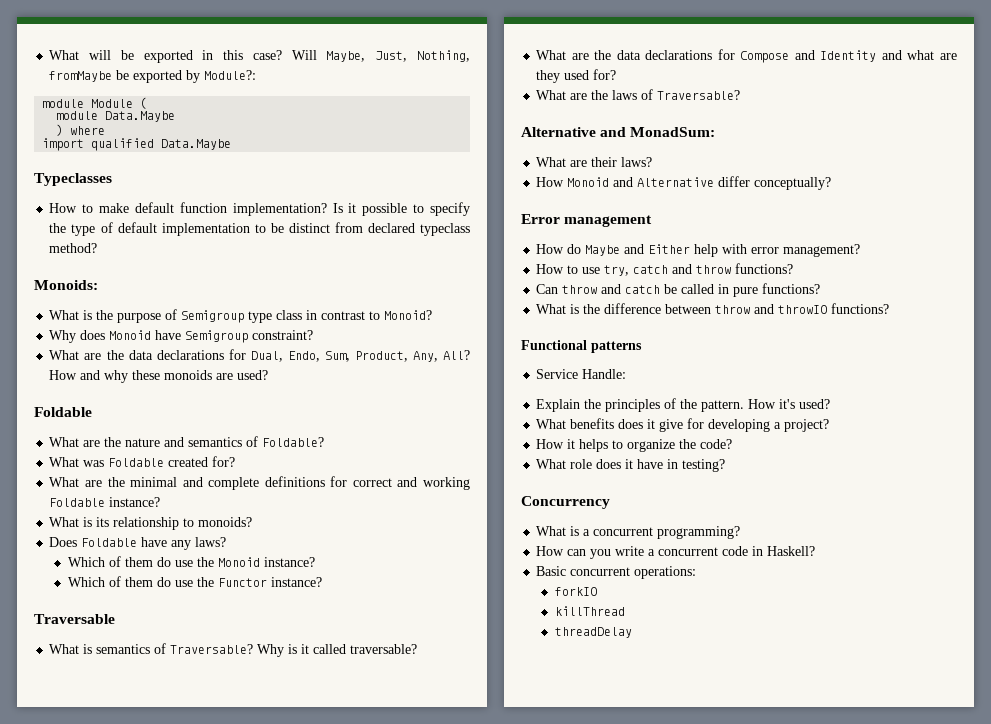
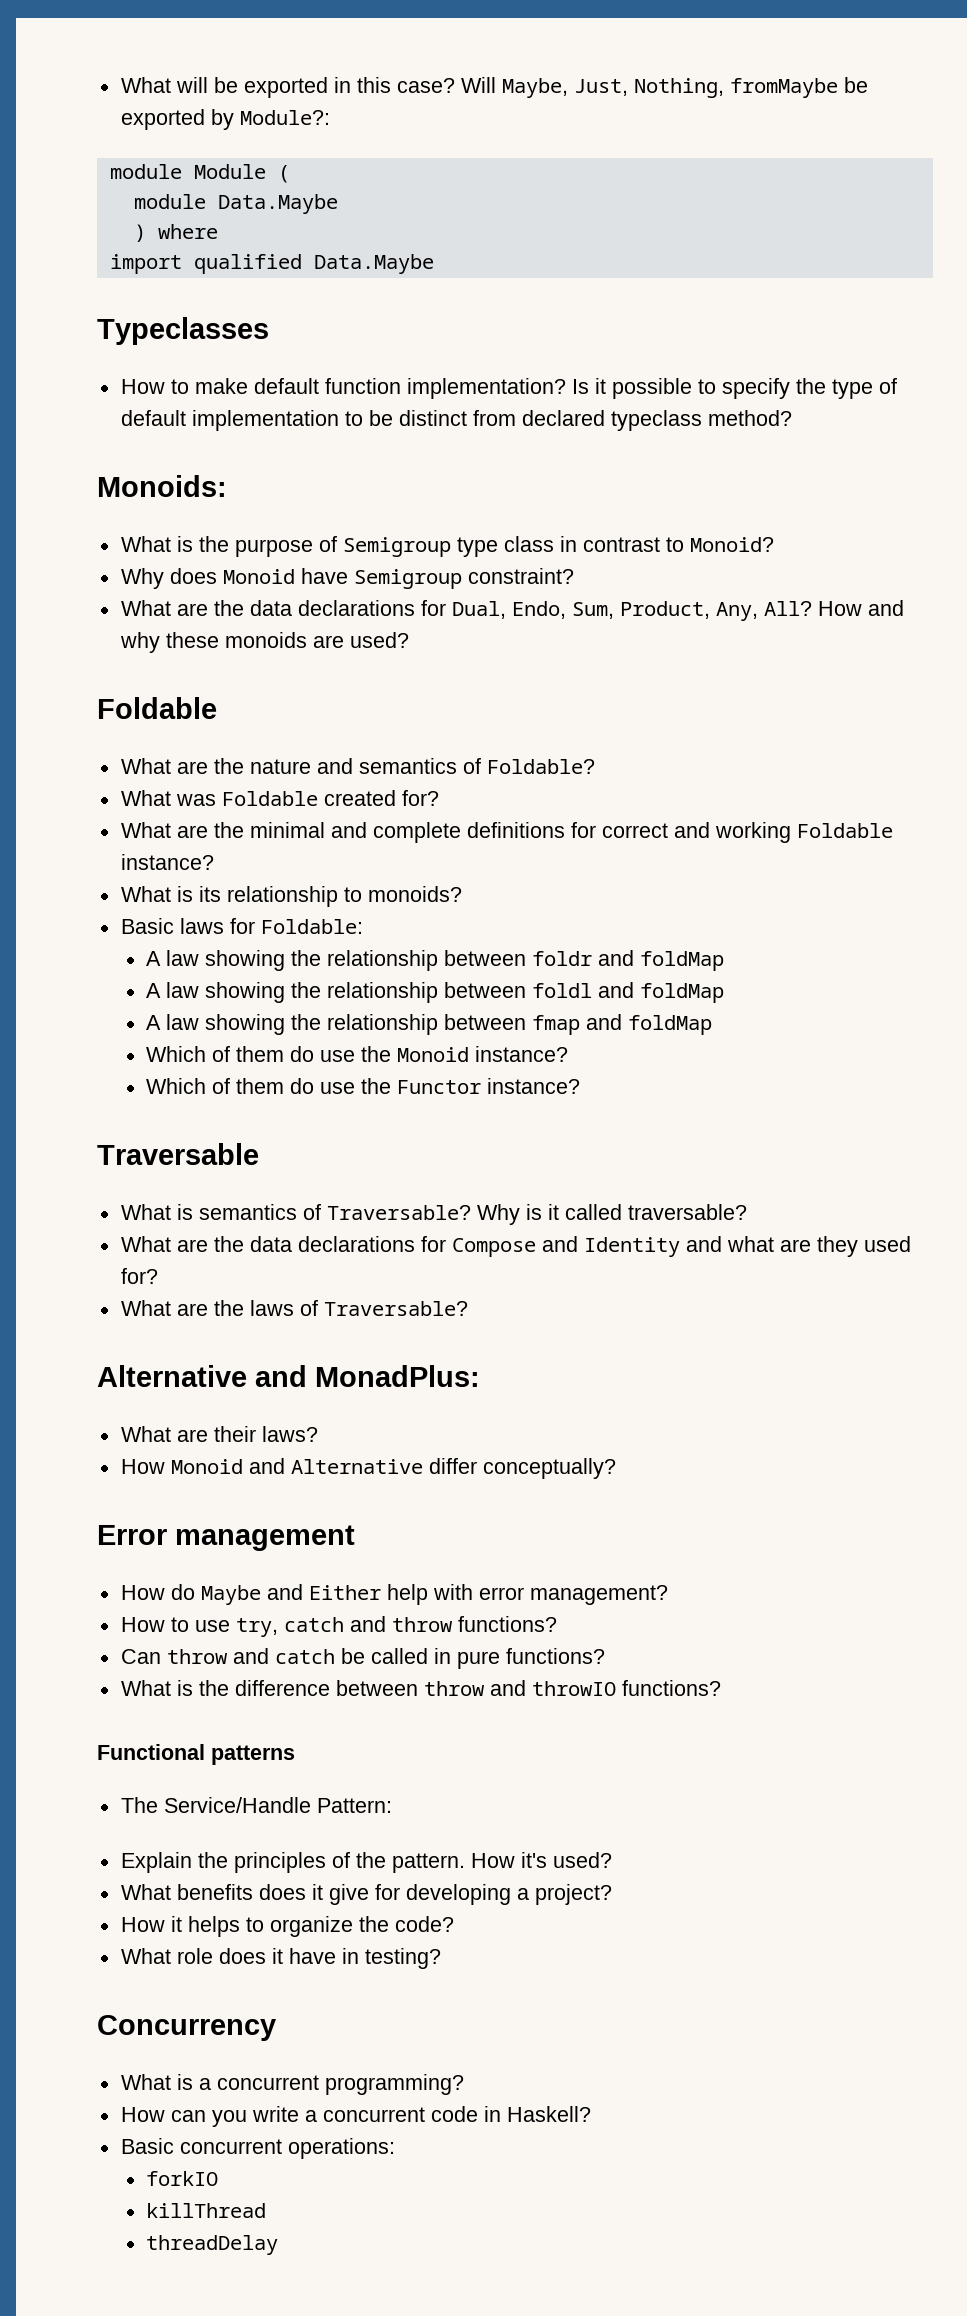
- Does Foldable have any laws?
+ Basic laws for Foldable:
+ A law showing the relationship between foldr and foldMap
+ A law showing the relationship between foldl and foldMap
+ A law showing the relationship between fmap and foldMap
- Alternative and MonadSum:
+ Alternative and MonadPlus:
- Service Handle:
+ The Service/Handle Pattern:

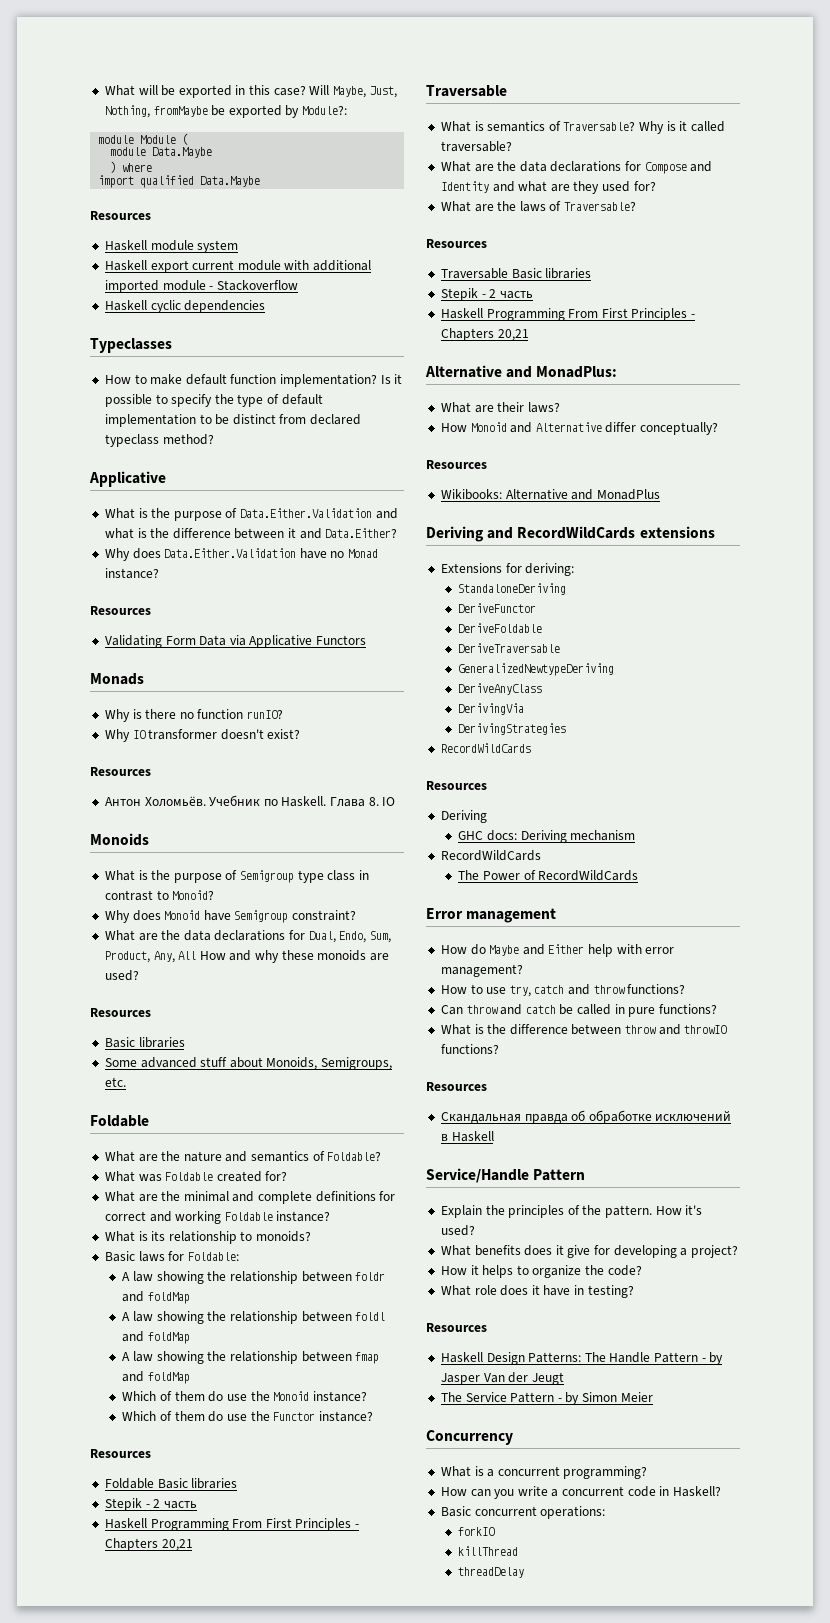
  import qualified Data.Maybe
+ Resources
+ Haskell module system
+ Haskell export current module with additional imported module - Stackoverflow
+ Haskell cyclic dependencies
  Is it possible to specify the type of default implementation to be distinct from declared typeclass method?
- Monoids:
+ Applicative
+ What is the purpose of Data.Either.Validation and what is the difference between it and Data.Either?
+ Why does Data.Either.Validation have no Monad instance?
+ Resources
+ Validating Form Data via Applicative Functors
+ Monads
+ Why is there no function runIO?
+ Why IO transformer doesn't exist?
+ Resources
+ Антон Холомьёв. Учебник по Haskell. Глава 8. IO
+ Monoids
- What are the data declarations for Dual, Endo, Sum, Product, Any, All? How and why these monoids are used?
+ What are the data declarations for Dual, Endo, Sum, Product, Any, All How and why these monoids are used?
+ Resources
+ Basic libraries
+ Some advanced stuff about Monoids, Semigroups, etc.
  Which of them do use the Functor instance?
+ Resources
+ Foldable Basic libraries
+ Stepik - 2 часть
+ Haskell Programming From First Principles - Chapters 20,21
  What are the laws of Traversable?
+ Resources
+ Traversable Basic libraries
+ Stepik - 2 часть
+ Haskell Programming From First Principles - Chapters 20,21
  How Monoid and Alternative differ conceptually?
+ Resources
+ Wikibooks: Alternative and MonadPlus
+ Deriving and RecordWildCards extensions
+ Extensions for deriving:
+ StandaloneDeriving
+ DeriveFunctor
+ DeriveFoldable
+ DeriveTraversable
+ GeneralizedNewtypeDeriving
+ DeriveAnyClass
+ DerivingVia
+ DerivingStrategies
+ RecordWildCards
+ Resources
+ Deriving
+ GHC docs: Deriving mechanism
+ RecordWildCards
+ The Power of RecordWildCards
  What is the difference between throw and throwIO functions?
- Functional patterns
- The Service/Handle Pattern:
+ Resources
+ Скандальная правда об обработке исключений в Haskell
+ Service/Handle Pattern
  What role does it have in testing?
+ Resources
+ Haskell Design Patterns: The Handle Pattern - by Jasper Van der Jeugt
+ The Service Pattern - by Simon Meier

